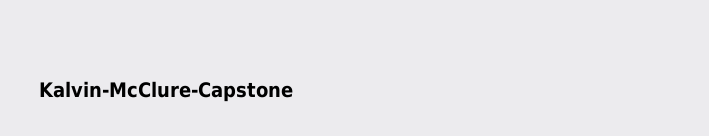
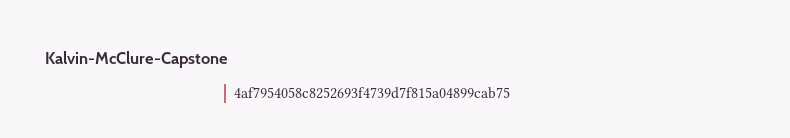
+ 4af7954058c8252693f4739d7f815a04899cab75

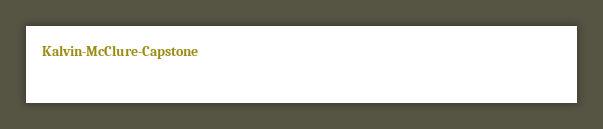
- 4af7954058c8252693f4739d7f815a04899cab75

